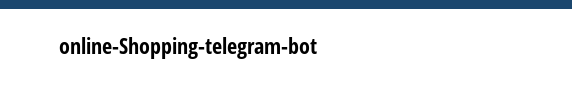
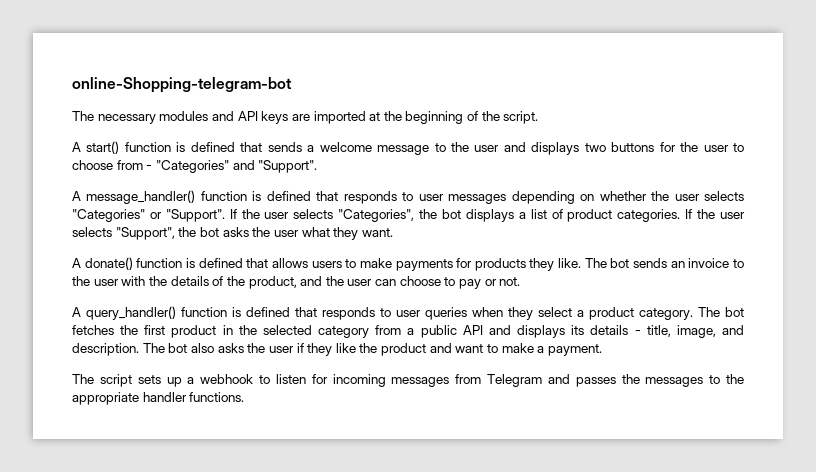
+ The necessary modules and API keys are imported at the beginning of the script.
+ A start() function is defined that sends a welcome message to the user and displays two buttons for the user to choose from - "Categories" and "Support".
+ A message_handler() function is defined that responds to user messages depending on whether the user selects "Categories" or "Support". If the user selects "Categories", the bot displays a list of product categories. If the user selects "Support", the bot asks the user what they want.
+ A donate() function is defined that allows users to make payments for products they like. The bot sends an invoice to the user with the details of the product, and the user can choose to pay or not.
+ A query_handler() function is defined that responds to user queries when they select a product category. The bot fetches the first product in the selected category from a public API and displays its details - title, image, and description. The bot also asks the user if they like the product and want to make a payment.
+ The script sets up a webhook to listen for incoming messages from Telegram and passes the messages to the appropriate handler functions.

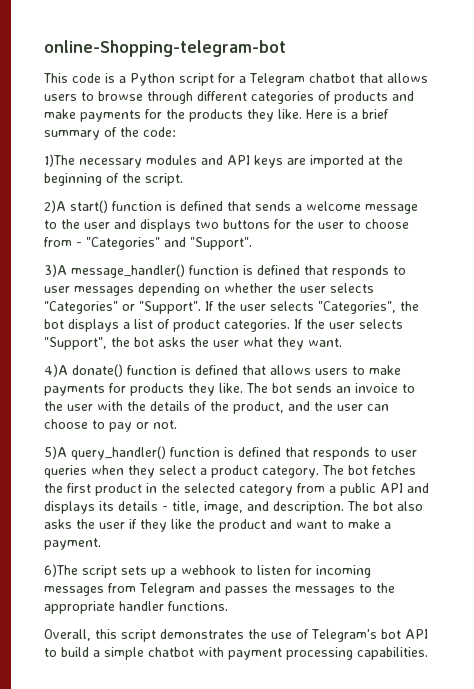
- The necessary modules and API keys are imported at the beginning of the script.
+ This code is a Python script for a Telegram chatbot that allows users to browse through different categories of products and make payments for the products they like. Here is a brief summary of the code:
+ 1)The necessary modules and API keys are imported at the beginning of the script.
- A start() function is defined that sends a welcome message to the user and displays two buttons for the user to choose from - "Categories" and "Support".
+ 2)A start() function is defined that sends a welcome message to the user and displays two buttons for the user to choose from - "Categories" and "Support".
- A message_handler() function is defined that responds to user messages depending on whether the user selects "Categories" or "Support".
+ 3)A message_handler() function is defined that responds to user messages depending on whether the user selects "Categories" or "Support".
- A donate() function is defined that allows users to make payments for products they like.
+ 4)A donate() function is defined that allows users to make payments for products they like.
- A query_handler() function is defined that responds to user queries when they select a product category.
+ 5)A query_handler() function is defined that responds to user queries when they select a product category.
- The script sets up a webhook to listen for incoming messages from Telegram and passes the messages to the appropriate handler functions.
+ 6)The script sets up a webhook to listen for incoming messages from Telegram and passes the messages to the appropriate handler functions.
+ Overall, this script demonstrates the use of Telegram's bot API to build a simple chatbot with payment processing capabilities.

